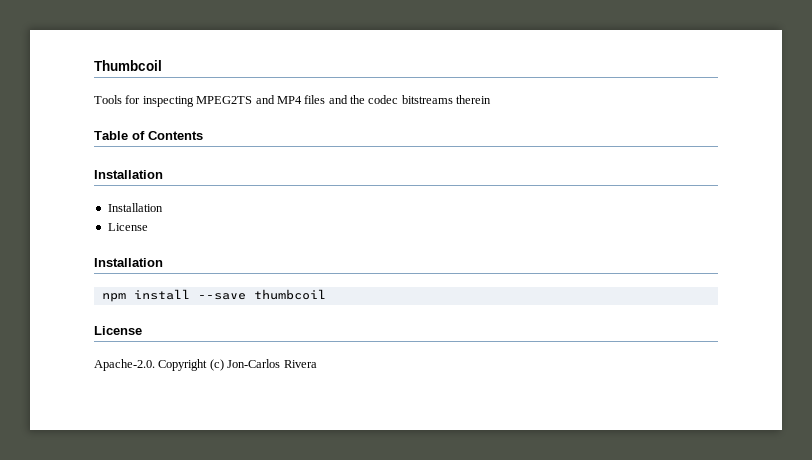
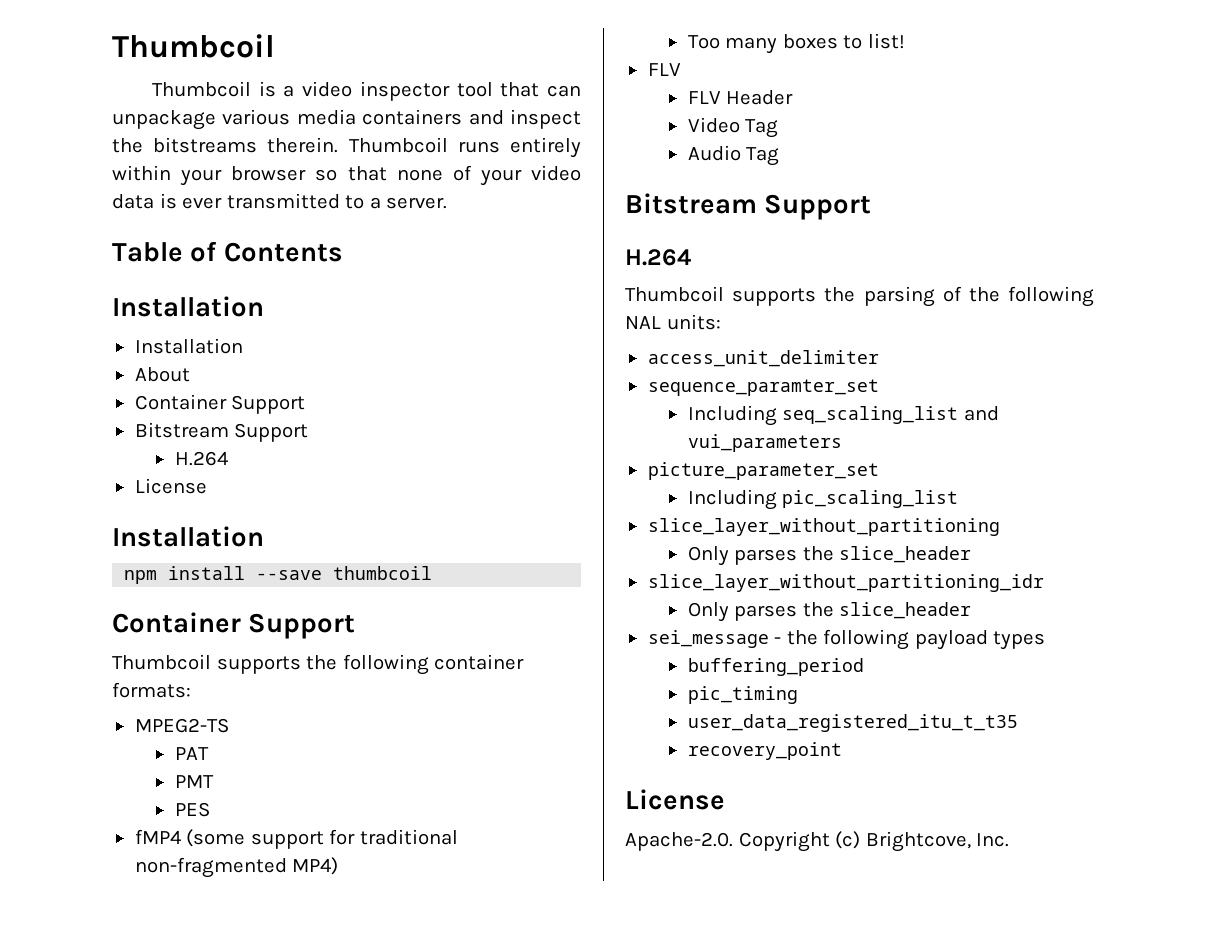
- Tools for inspecting MPEG2TS and MP4 files and the codec bitstreams therein
+ Thumbcoil is a video inspector tool that can unpackage various media containers and inspect the bitstreams therein. Thumbcoil runs entirely within your browser so that none of your video data is ever transmitted to a server.
+ About
+ Container Support
+ Bitstream Support
+ H.264
  npm install --save thumbcoil
+ Container Support
+ Thumbcoil supports the following container formats:
+ MPEG2-TS
+ PAT
+ PMT
+ PES
+ fMP4 (some support for traditional non-fragmented MP4)
+ Too many boxes to list!
+ FLV
+ FLV Header
+ Video Tag
+ Audio Tag
+ Bitstream Support
+ H.264
+ Thumbcoil supports the parsing of the following NAL units:
+ access_unit_delimiter
+ sequence_paramter_set
+ Including seq_scaling_list and vui_parameters
+ picture_parameter_set
+ Including pic_scaling_list
+ slice_layer_without_partitioning
+ Only parses the slice_header
+ slice_layer_without_partitioning_idr
+ Only parses the slice_header
+ sei_message - the following payload types
+ buffering_period
+ pic_timing
+ user_data_registered_itu_t_t35
+ recovery_point
- Apache-2.0. Copyright (c) Jon-Carlos Rivera
+ Apache-2.0. Copyright (c) Brightcove, Inc.

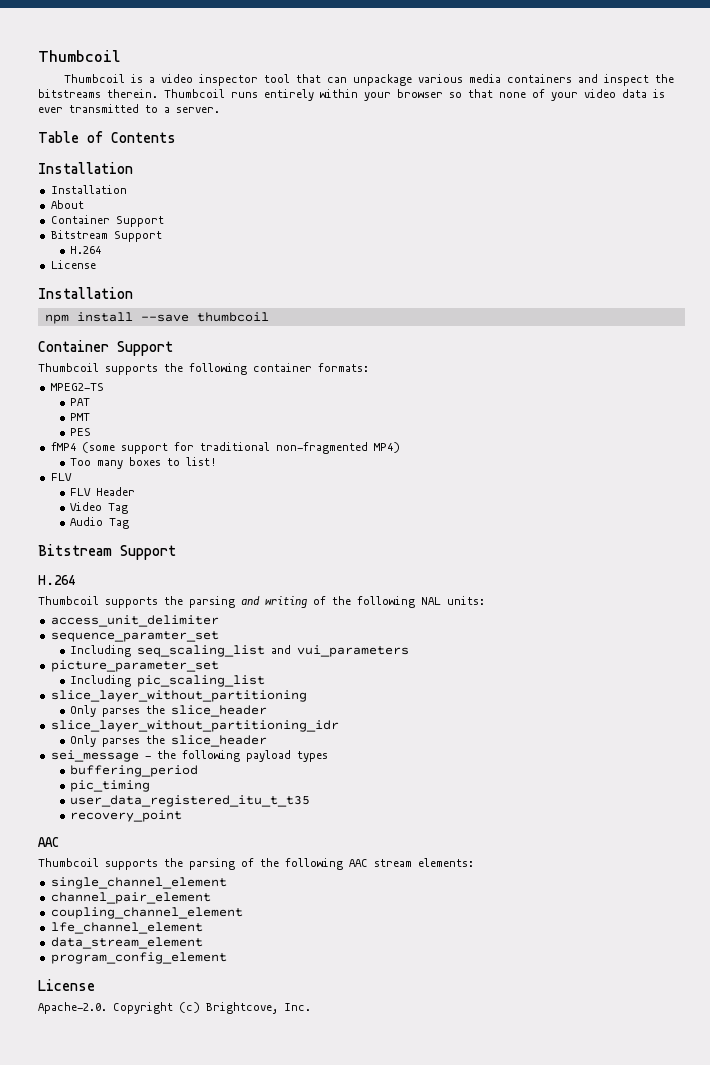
- Thumbcoil supports the parsing of the following NAL units:
+ Thumbcoil supports the parsing and writing of the following NAL units:
  recovery_point
+ AAC
+ Thumbcoil supports the parsing of the following AAC stream elements:
+ single_channel_element
+ channel_pair_element
+ coupling_channel_element
+ lfe_channel_element
+ data_stream_element
+ program_config_element

